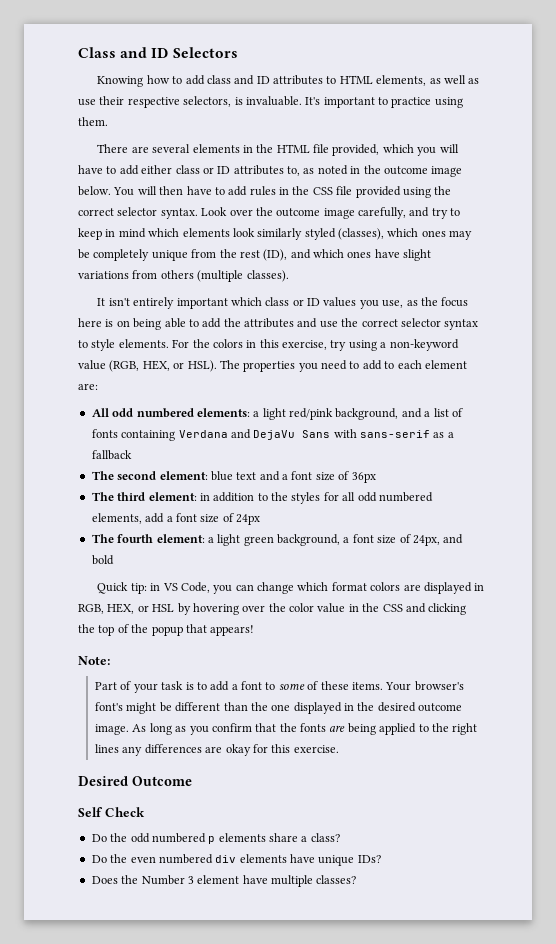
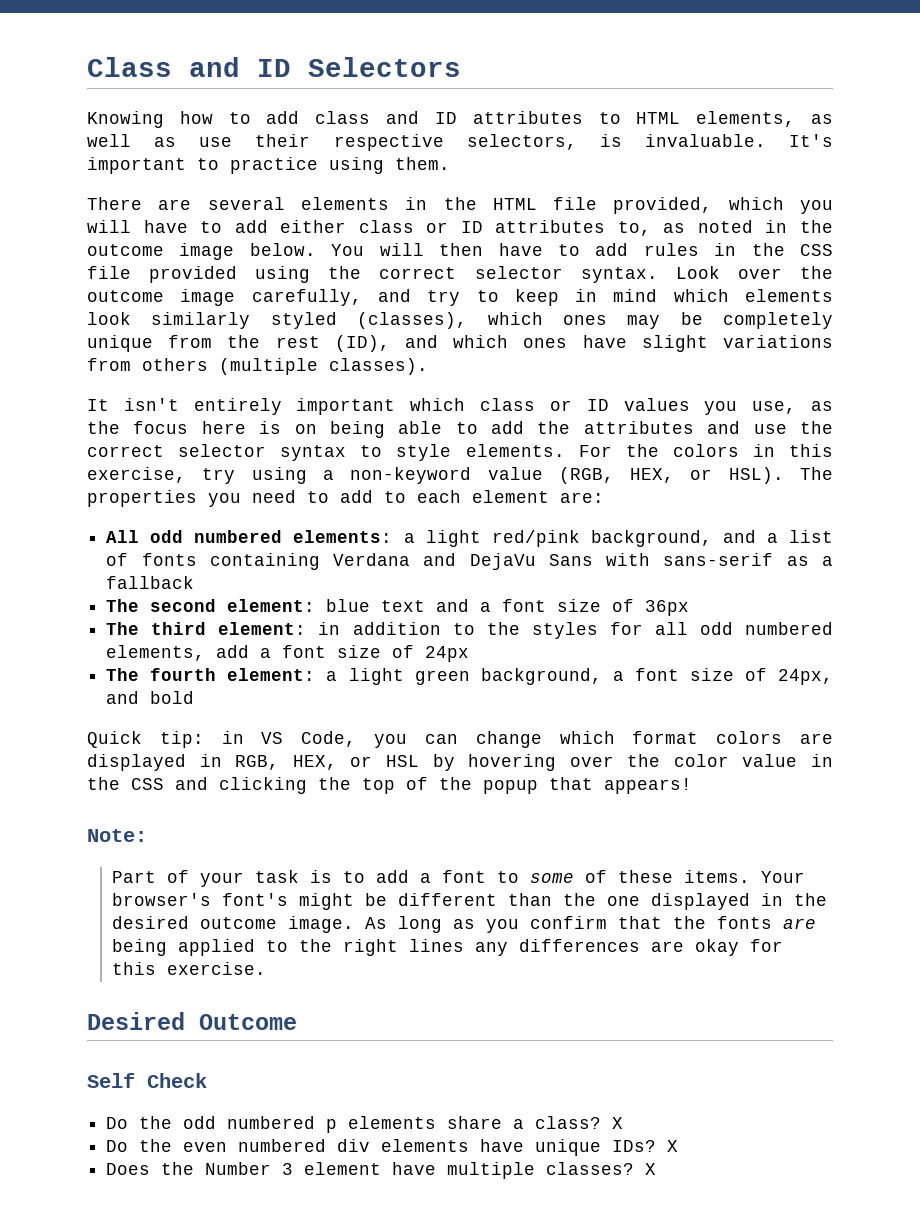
- Do the odd numbered p elements share a class?
+ Do the odd numbered p elements share a class? X
- Do the even numbered div elements have unique IDs?
+ Do the even numbered div elements have unique IDs? X
- Does the Number 3 element have multiple classes?
+ Does the Number 3 element have multiple classes? X

